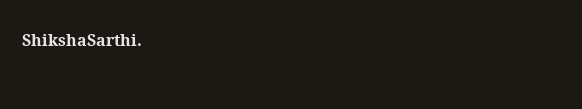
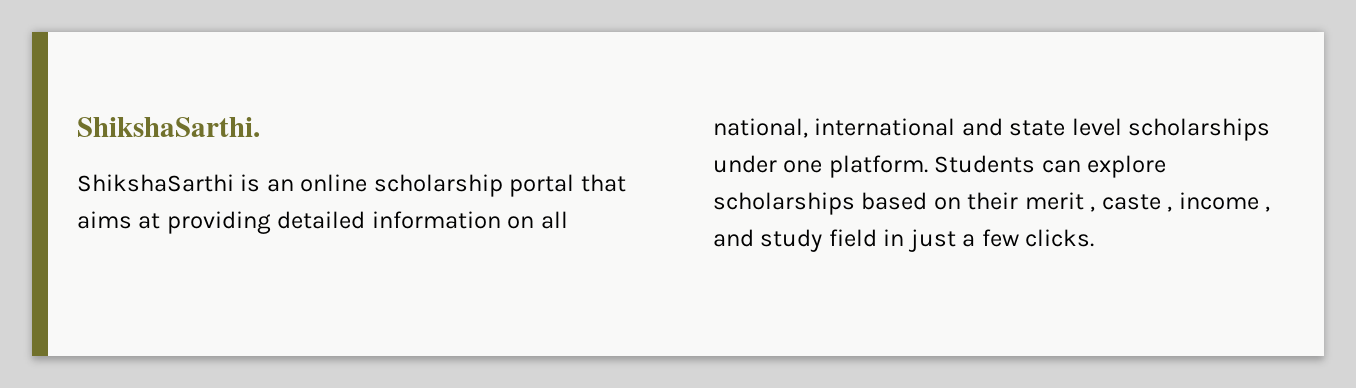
+ ShikshaSarthi is an online scholarship portal that aims at providing detailed information on all national, international and state level scholarships under one platform. Students can explore scholarships based on their merit , caste , income , and study field in just a few clicks.

